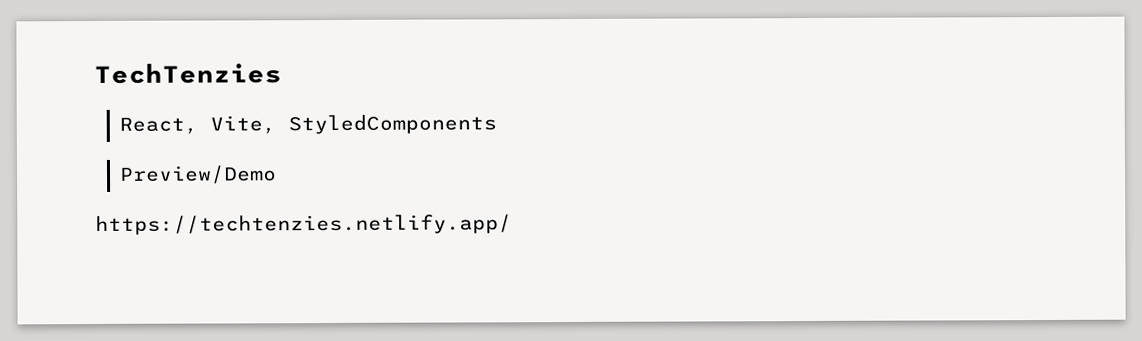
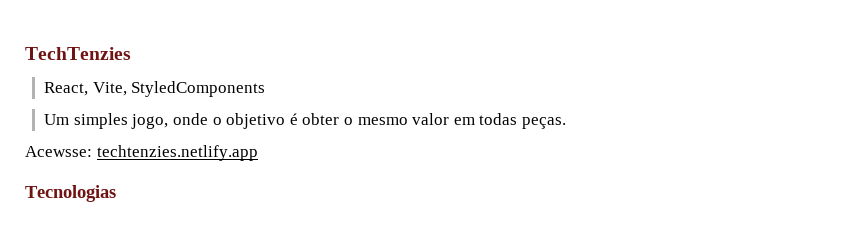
- Preview/Demo
- https://techtenzies.netlify.app/
+ Um simples jogo, onde o objetivo é obter o mesmo valor em todas peças.
+ Acewsse: techtenzies.netlify.app
+ Tecnologias

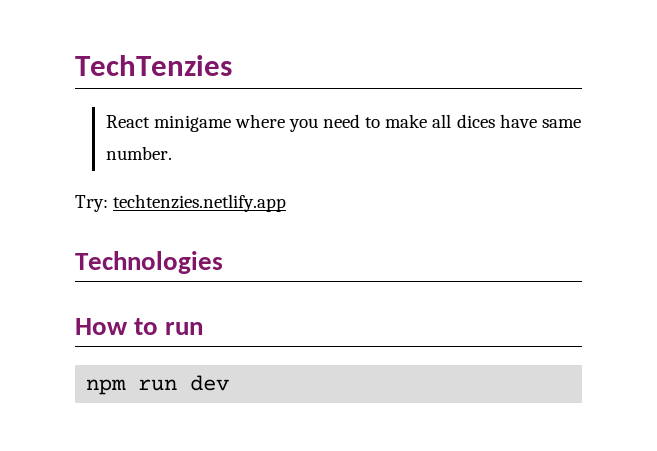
- React, Vite, StyledComponents
- Um simples jogo, onde o objetivo é obter o mesmo valor em todas peças.
- Acewsse: techtenzies.netlify.app
- Tecnologias
+ React minigame where you need to make all dices have same number.
+ Try: techtenzies.netlify.app
+ Technologies
+ How to run
+ npm run dev

